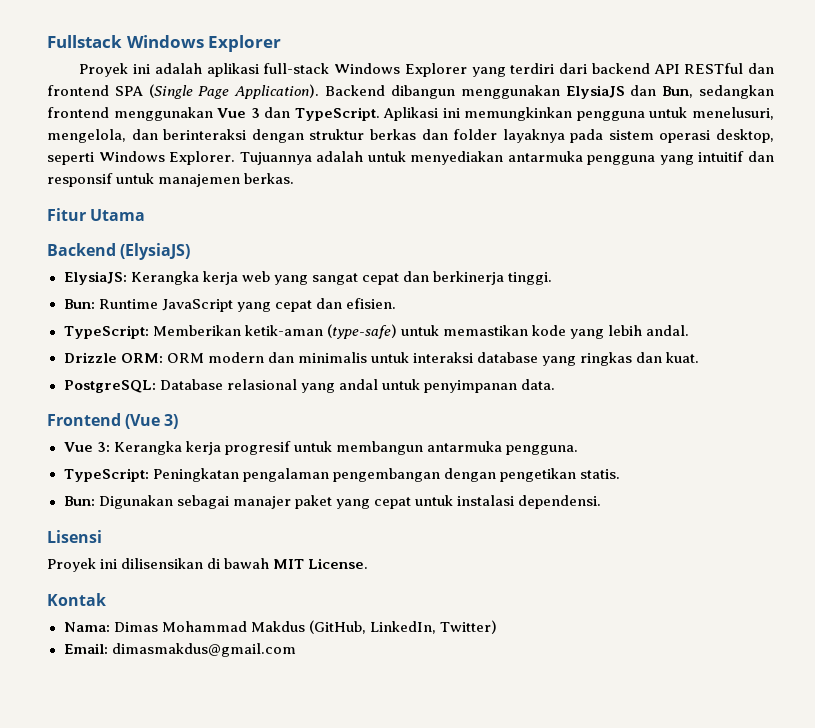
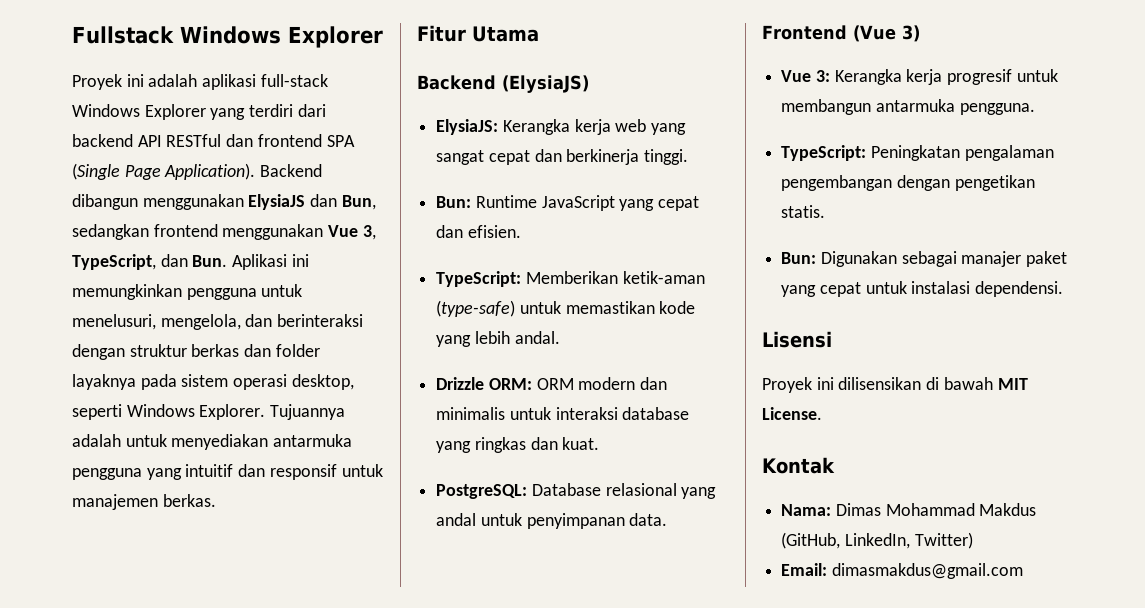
- Backend dibangun menggunakan ElysiaJS dan Bun, sedangkan frontend menggunakan Vue 3 dan TypeScript. Aplikasi ini memungkinkan pengguna untuk menelusuri, mengelola, dan berinteraksi dengan struktur berkas dan folder layaknya pada sistem operasi desktop, seperti Windows Explorer.
+ Backend dibangun menggunakan ElysiaJS dan Bun, sedangkan frontend menggunakan Vue 3, TypeScript, dan Bun. Aplikasi ini memungkinkan pengguna untuk menelusuri, mengelola, dan berinteraksi dengan struktur berkas dan folder layaknya pada sistem operasi desktop, seperti Windows Explorer.

